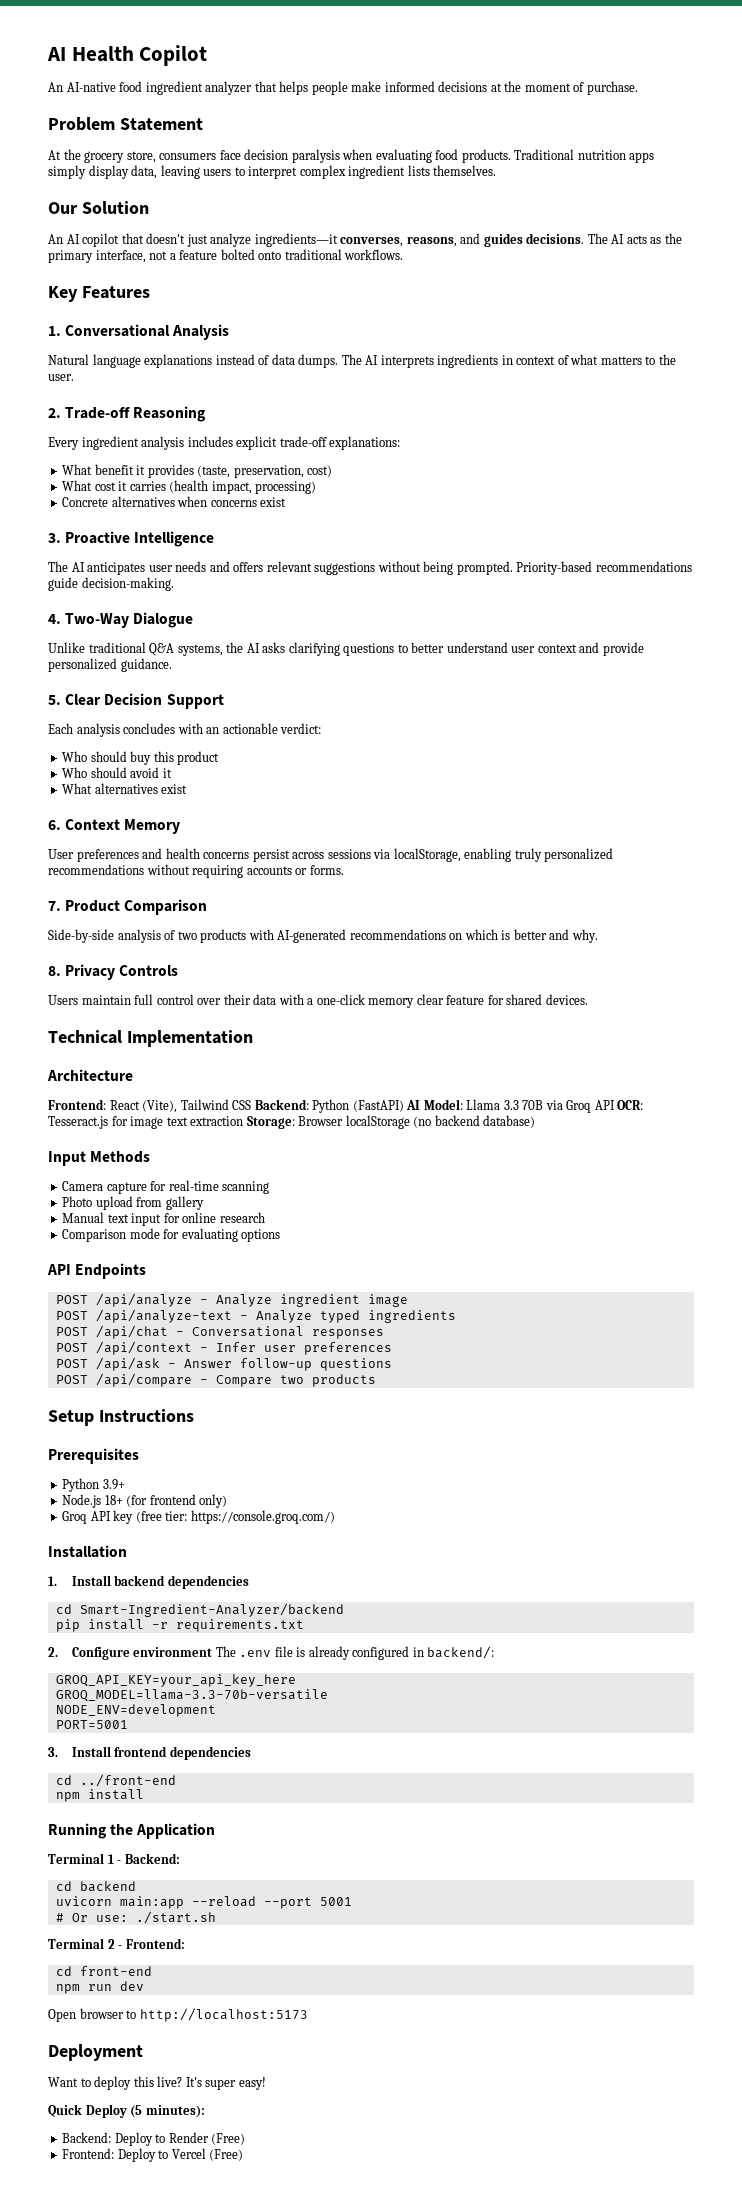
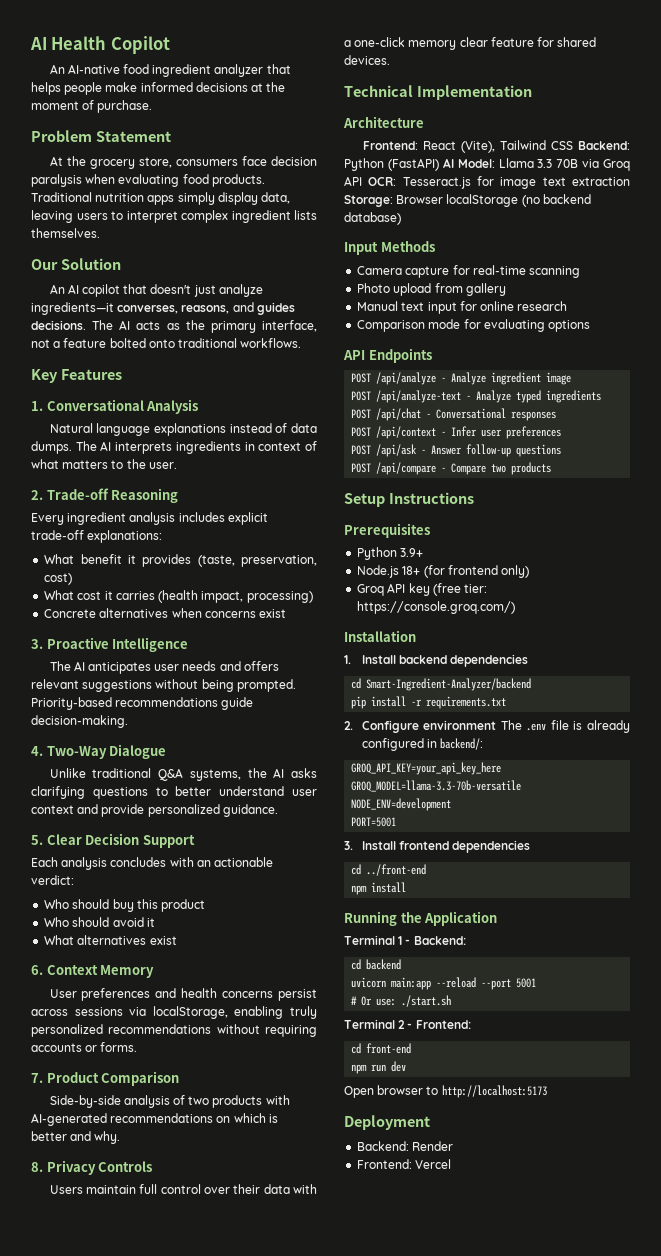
- Want to deploy this live? It's super easy!
- Quick Deploy (5 minutes):
- Backend: Deploy to Render (Free)
- Frontend: Deploy to Vercel (Free)
+ Backend: Render
+ Frontend: Vercel

